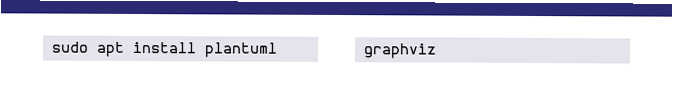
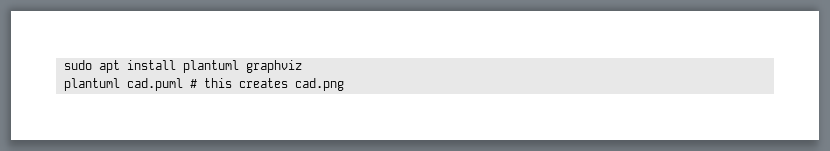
+ plantuml cad.puml # this creates cad.png

